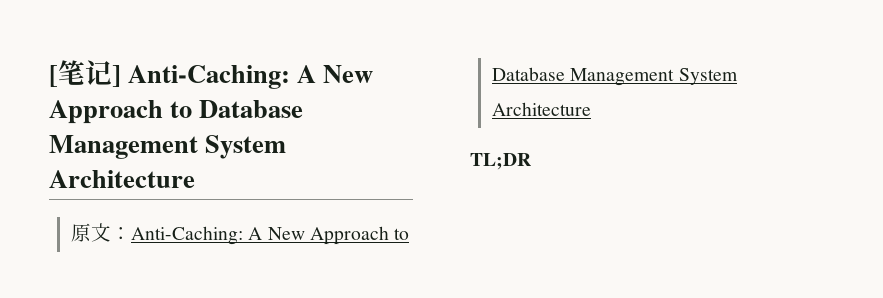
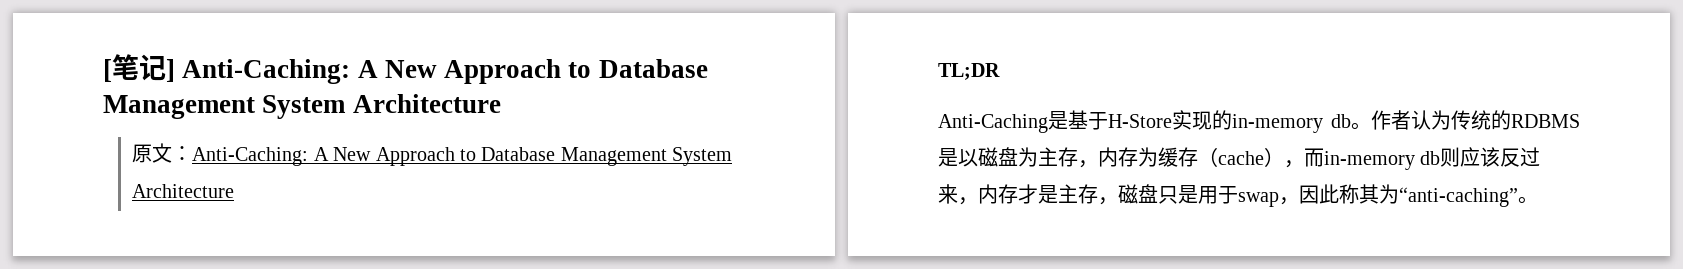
+ Anti-Caching是基于H-Store实现的in-memory db。作者认为传统的RDBMS是以磁盘为主存，内存为缓存（cache），而in-memory db则应该反过来，内存才是主存，磁盘只是用于swap，因此称其为“anti-caching”。

